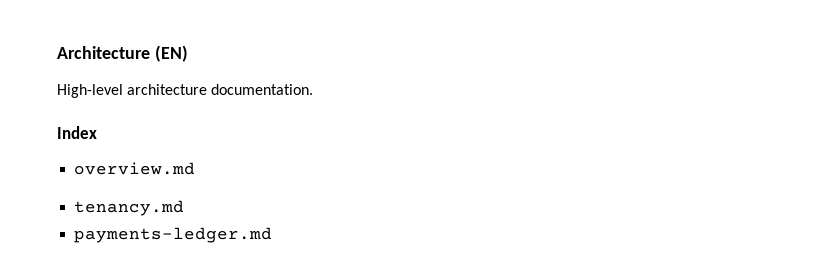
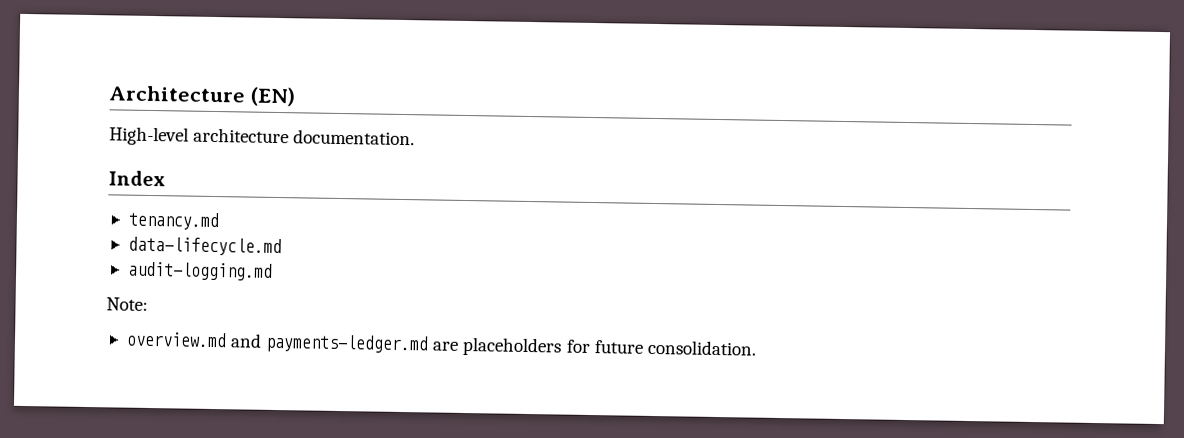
- overview.md
- payments-ledger.md
+ data-lifecycle.md
+ audit-logging.md
+ Note:
+ overview.md and payments-ledger.md are placeholders for future consolidation.

